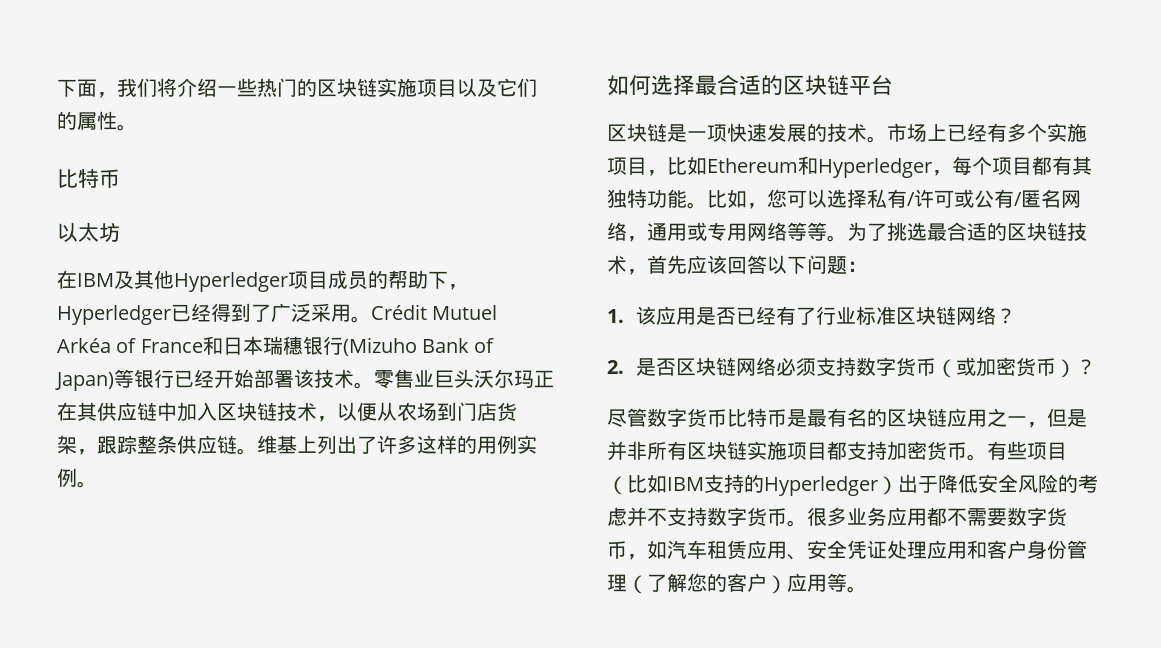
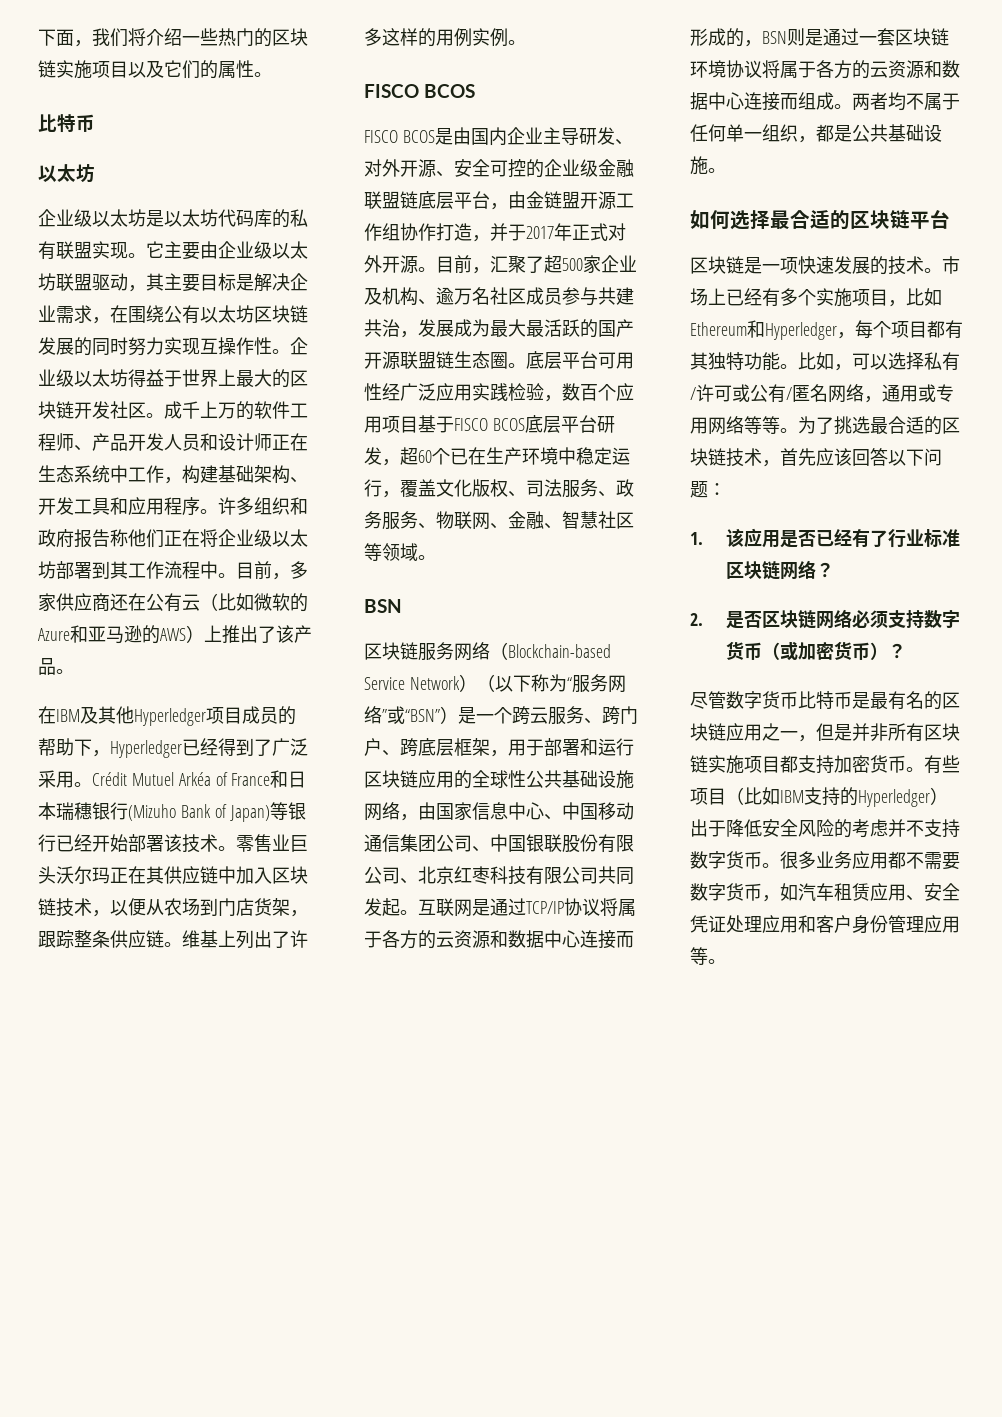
+ 企业级以太坊是以太坊代码库的私有联盟实现。它主要由企业级以太坊联盟驱动，其主要目标是解决企业需求，在围绕公有以太坊区块链发展的同时努力实现互操作性。企业级以太坊得益于世界上最大的区块链开发社区。成千上万的软件工程师、产品开发人员和设计师正在生态系统中工作，构建基础架构、开发工具和应用程序。许多组织和政府报告称他们正在将企业级以太坊部署到其工作流程中。目前，多家供应商还在公有云（比如微软的Azure和亚马逊的AWS）上推出了该产品。
  维基上列出了许多这样的用例实例。
+ FISCO BCOS
+ FISCO BCOS是由国内企业主导研发、对外开源、安全可控的企业级金融联盟链底层平台，由金链盟开源工作组协作打造，并于2017年正式对外开源。目前，汇聚了超500家企业及机构、逾万名社区成员参与共建共治，发展成为最大最活跃的国产开源联盟链生态圈。底层平台可用性经广泛应用实践检验，数百个应用项目基于FISCO BCOS底层平台研发，超60个已在生产环境中稳定运行，覆盖文化版权、司法服务、政务服务、物联网、金融、智慧社区等领域。
+ BSN
+ 区块链服务网络（Blockchain-based Service Network）（以下称为“服务网络”或“BSN”）是一个跨云服务、跨门户、跨底层框架，用于部署和运行区块链应用的全球性公共基础设施网络，由国家信息中心、中国移动通信集团公司、中国银联股份有限公司、北京红枣科技有限公司共同发起。互联网是通过TCP/IP协议将属于各方的云资源和数据中心连接而形成的，BSN则是通过一套区块链环境协议将属于各方的云资源和数据中心连接而组成。两者均不属于任何单一组织，都是公共基础设施。
- 比如，您可以选择私有/许可或公有/匿名网络，通用或专用网络等等。
+ 比如，可以选择私有/许可或公有/匿名网络，通用或专用网络等等。
- 很多业务应用都不需要数字货币，如汽车租赁应用、安全凭证处理应用和客户身份管理（了解您的客户）应用等。
+ 很多业务应用都不需要数字货币，如汽车租赁应用、安全凭证处理应用和客户身份管理应用等。

